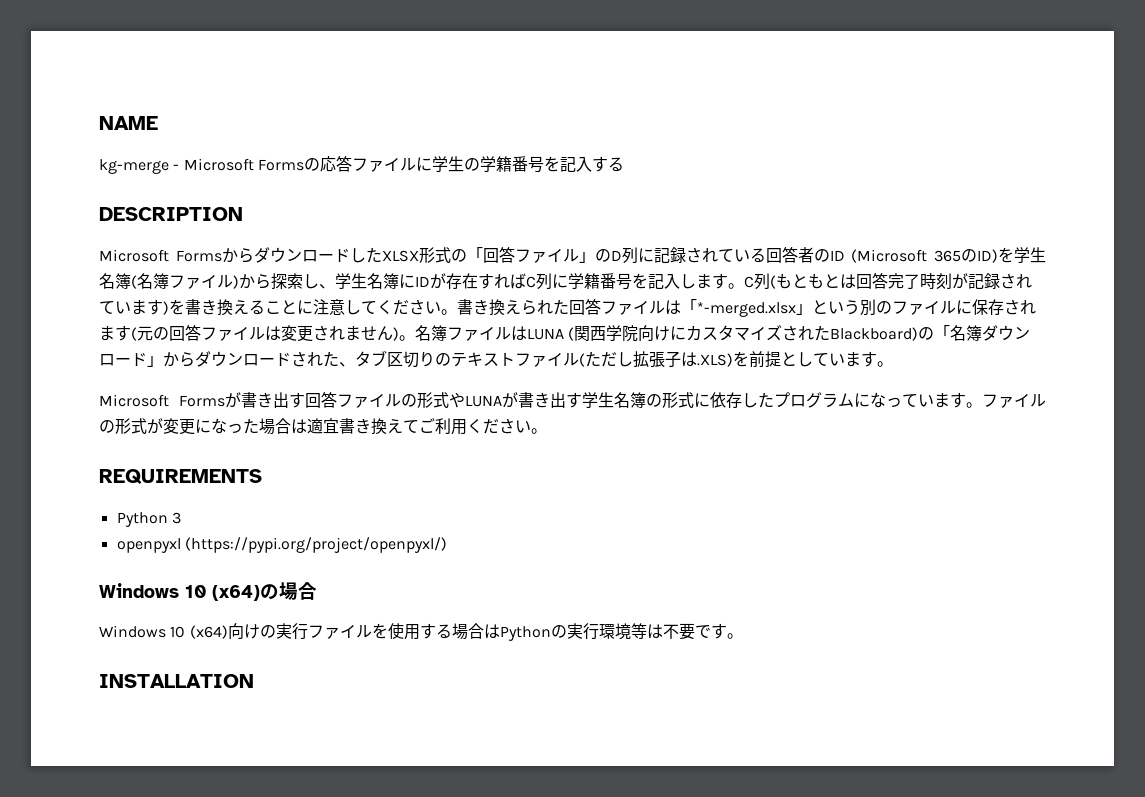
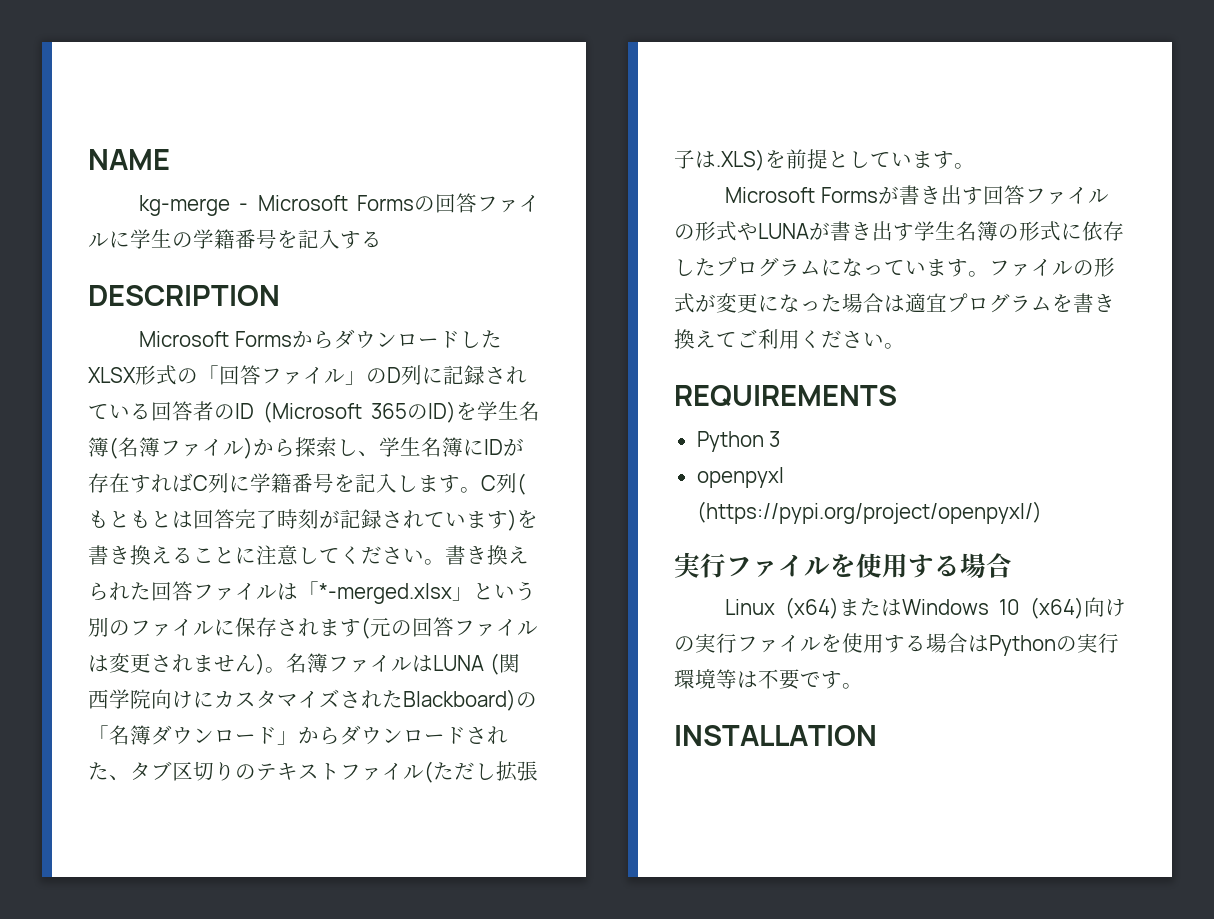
- kg-merge - Microsoft Formsの応答ファイルに学生の学籍番号を記入する
+ kg-merge - Microsoft Formsの回答ファイルに学生の学籍番号を記入する
- ファイルの形式が変更になった場合は適宜書き換えてご利用ください。
+ ファイルの形式が変更になった場合は適宜プログラムを書き換えてご利用ください。
  openpyxl (https://pypi.org/project/openpyxl/)
- Windows 10 (x64)の場合
- Windows 10 (x64)向けの実行ファイルを使用する場合はPythonの実行環境等は不要です。
+ 実行ファイルを使用する場合
+ Linux (x64)またはWindows 10 (x64)向けの実行ファイルを使用する場合はPythonの実行環境等は不要です。

